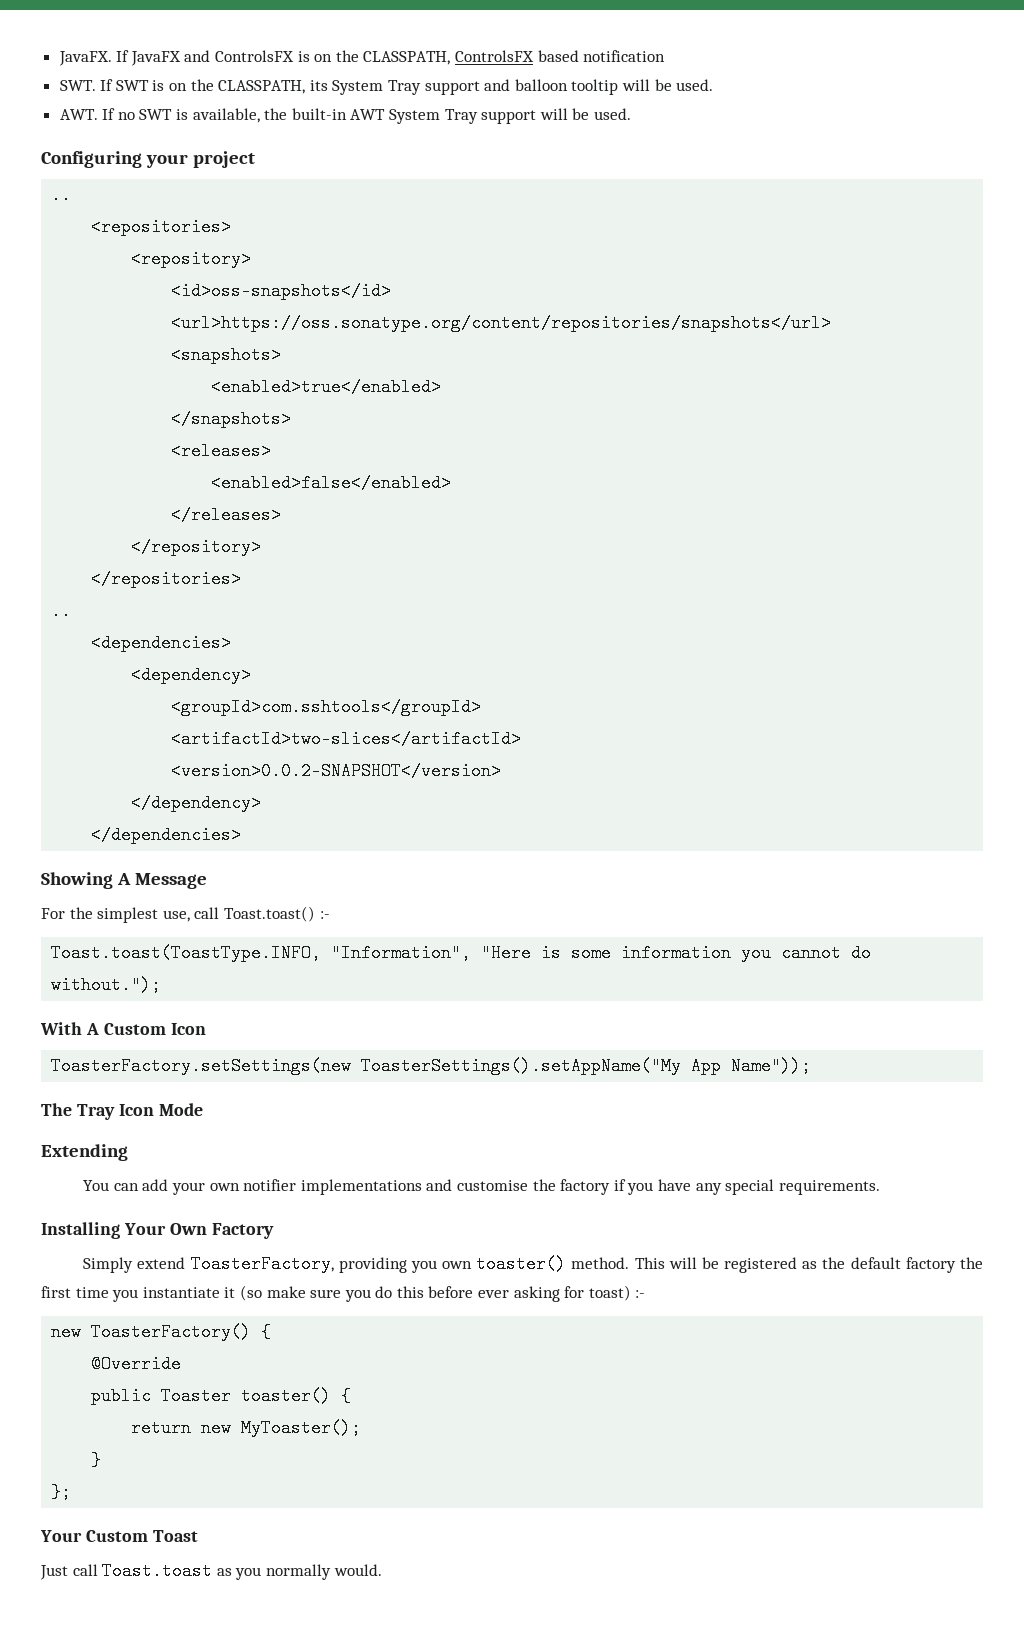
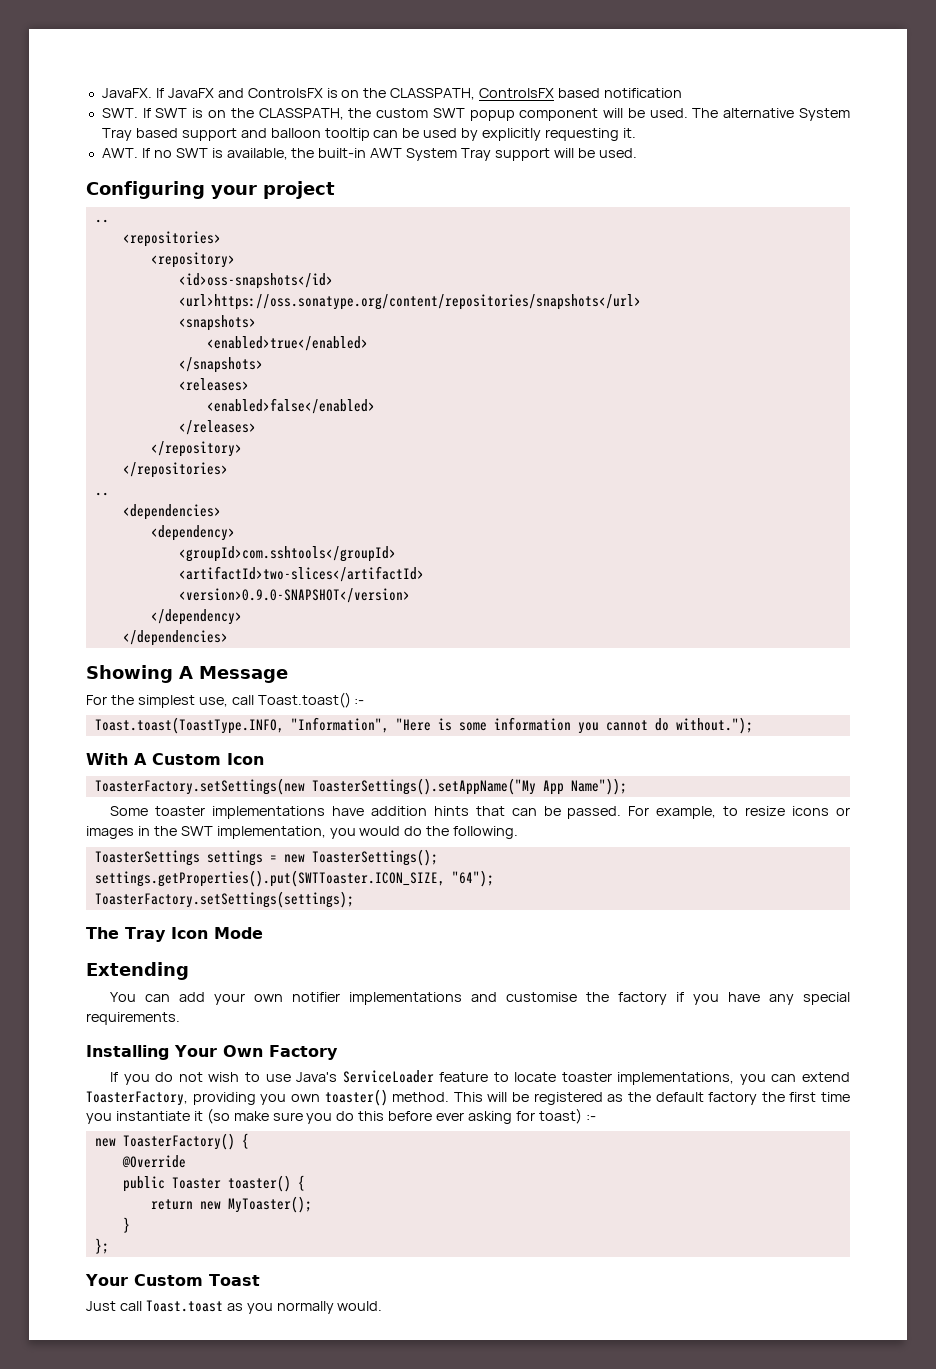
- SWT. If SWT is on the CLASSPATH, its System Tray support and balloon tooltip will be used.
+ SWT. If SWT is on the CLASSPATH, the custom SWT popup component will be used. The alternative System Tray based support and balloon tooltip can be used by explicitly requesting it.
- <version>0.0.2-SNAPSHOT</version>
+ <version>0.9.0-SNAPSHOT</version>
+ Some toaster implementations have addition hints that can be passed. For example, to resize icons or images in the SWT implementation, you would do the following.
+ ToasterSettings settings = new ToasterSettings();
+ settings.getProperties().put(SWTToaster.ICON_SIZE, "64");
+ ToasterFactory.setSettings(settings);
- Simply extend ToasterFactory, providing you own toaster() method.
+ If you do not wish to use Java's ServiceLoader feature to locate toaster implementations, you can extend ToasterFactory, providing you own toaster() method.

